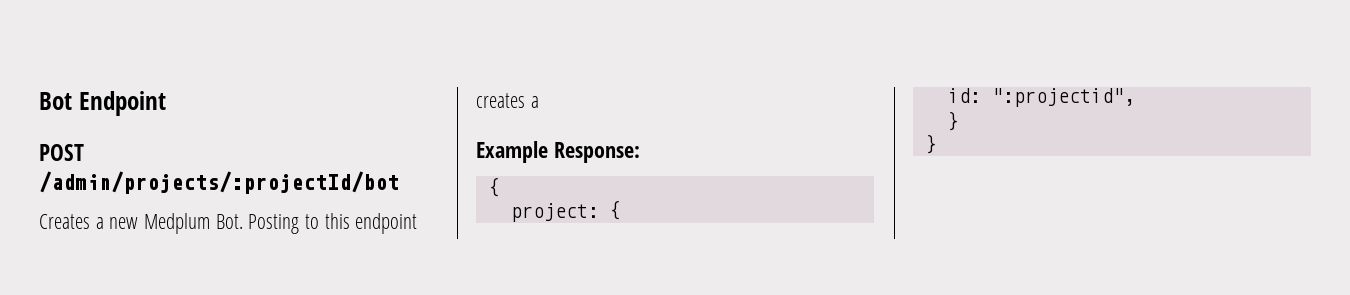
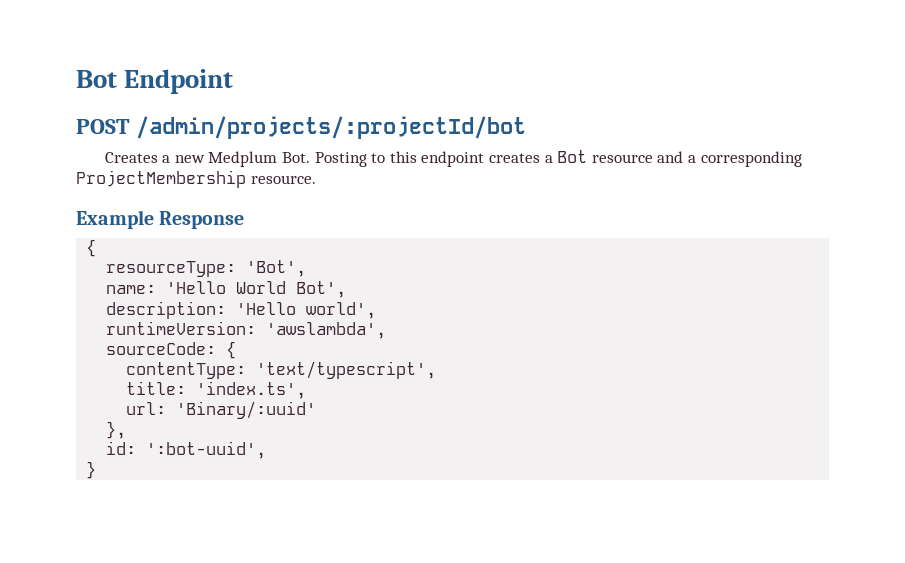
- Creates a new Medplum Bot. Posting to this endpoint creates a
+ Creates a new Medplum Bot. Posting to this endpoint creates a Bot resource and a corresponding ProjectMembership resource.
- Example Response:
+ Example Response
  {
- project: {
+ resourceType: 'Bot',
+ name: 'Hello World Bot',
+ description: 'Hello world',
+ runtimeVersion: 'awslambda',
+ sourceCode: {
+ contentType: 'text/typescript',
+ title: 'index.ts',
+ url: 'Binary/:uuid'
+ },
- id: ":projectid",
- }
+ id: ':bot-uuid',

